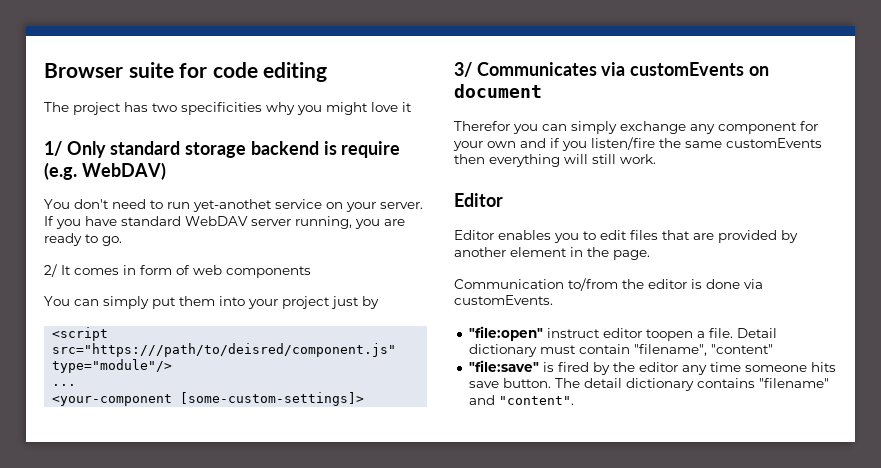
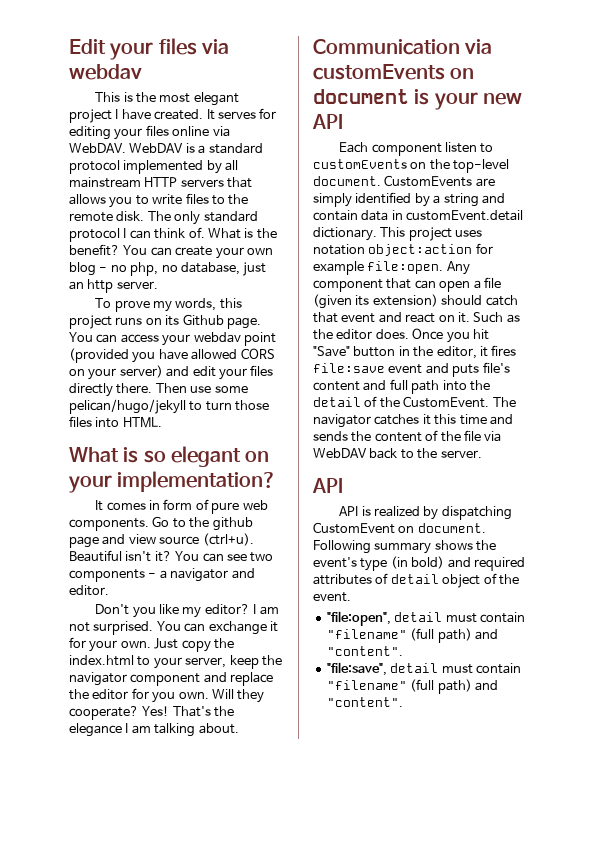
- Browser suite for code editing
- The project has two specificities why you might love it
- 1/ Only standard storage backend is require (e.g. WebDAV)
- You don't need to run yet-anothet service on your server. If you have standard WebDAV server running, you are ready to go.
- 2/ It comes in form of web components
- You can simply put them into your project just by
- <script src="https:///path/to/deisred/component.js" type="module"/>
- ...
- <your-component [some-custom-settings]>
- 3/ Communicates via customEvents on document
- Therefor you can simply exchange any component for your own and if you listen/fire the same customEvents then everything will still work.
- Editor
- Editor enables you to edit files that are provided by another element in the page.
- Communication to/from the editor is done via customEvents.
- "file:open" instruct editor toopen a file. Detail dictionary must contain "filename", "content"
- "file:save" is fired by the editor any time someone hits save button. The detail dictionary contains "filename" and "content".
+ Edit your files via webdav
+ This is the most elegant project I have created. It serves for editing your files online via WebDAV. WebDAV is a standard protocol implemented by all mainstream HTTP servers that allows you to write files to the remote disk. The only standard protocol I can think of. What is the benefit? You can create your own blog - no php, no database, just an http server.
+ To prove my words, this project runs on its Github page. You can access your webdav point (provided you have allowed CORS on your server) and edit your files directly there. Then use some pelican/hugo/jekyll to turn those files into HTML.
+ What is so elegant on your implementation?
+ It comes in form of pure web components. Go to the github page and view source (ctrl+u). Beautiful isn't it? You can see two components - a navigator and editor.
+ Don't you like my editor? I am not surprised. You can exchange it for your own. Just copy the index.html to your server, keep the navigator component and replace the editor for you own. Will they cooperate? Yes! That's the elegance I am talking about.
+ Communication via customEvents on document is your new API
+ Each component listen to customEvents on the top-level document. CustomEvents are simply identified by a string and contain data in customEvent.detail dictionary. This project uses notation object:action for example file:open. Any component that can open a file (given its extension) should catch that event and react on it. Such as the editor does. Once you hit "Save" button in the editor, it fires file:save event and puts file's content and full path into the detail of the CustomEvent. The navigator catches it this time and sends the content of the file via WebDAV back to the server.
+ API
+ API is realized by dispatching CustomEvent on document. Following summary shows the event's type (in bold) and required attributes of detail object of the event.
+ "file:open", detail must contain "filename" (full path) and "content".
+ "file:save", detail must contain "filename" (full path) and "content".

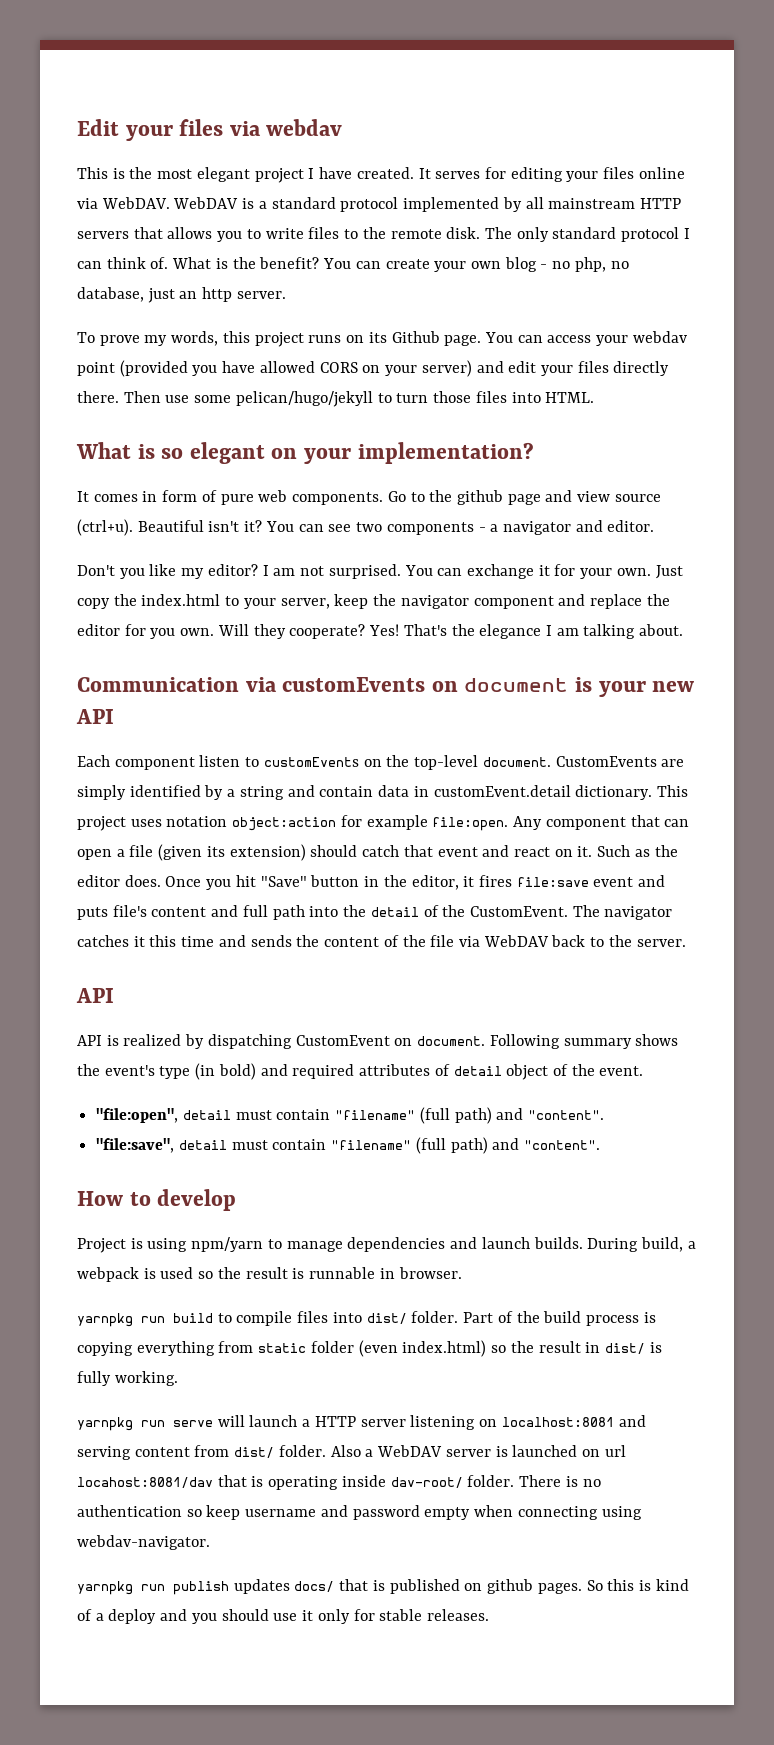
+ How to develop
+ Project is using npm/yarn to manage dependencies and launch builds. During build, a webpack is used so the result is runnable in browser.
+ yarnpkg run build to compile files into dist/ folder. Part of the build process is copying everything from static folder (even index.html) so the result in dist/ is fully working.
+ yarnpkg run serve will launch a HTTP server listening on localhost:8081 and serving content from dist/ folder. Also a WebDAV server is launched on url locahost:8081/dav that is operating inside dav-root/ folder. There is no authentication so keep username and password empty when connecting using webdav-navigator.
+ yarnpkg run publish updates docs/ that is published on github pages. So this is kind of a deploy and you should use it only for stable releases.

